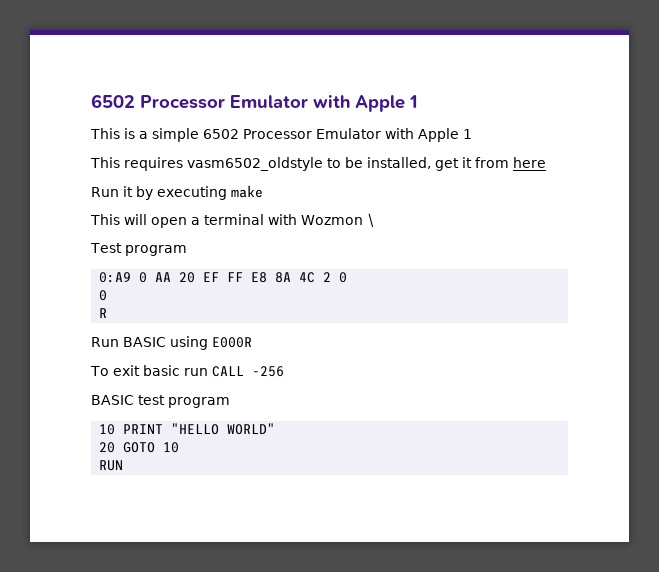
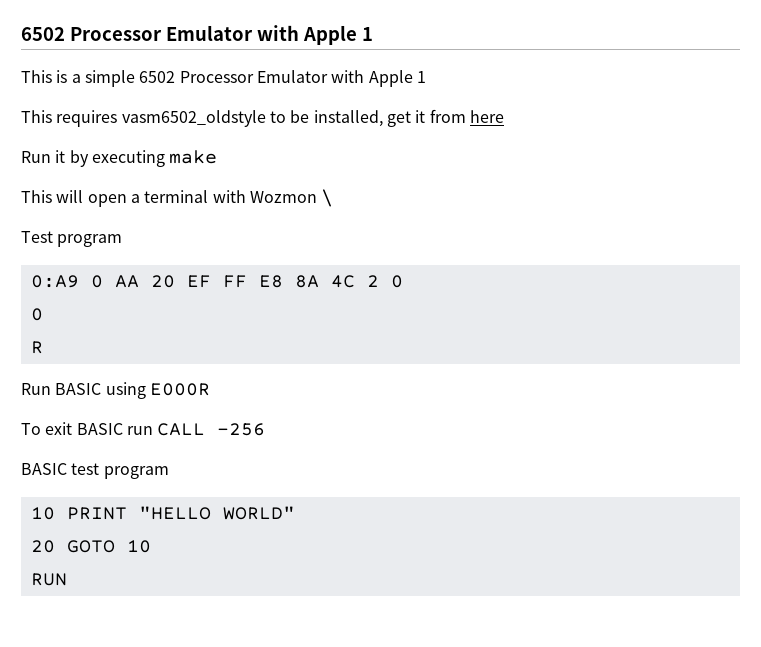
- To exit basic run CALL -256
+ To exit BASIC run CALL -256

